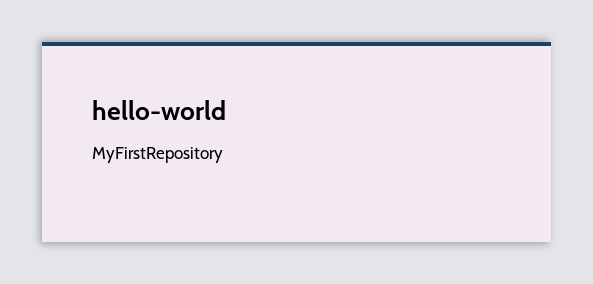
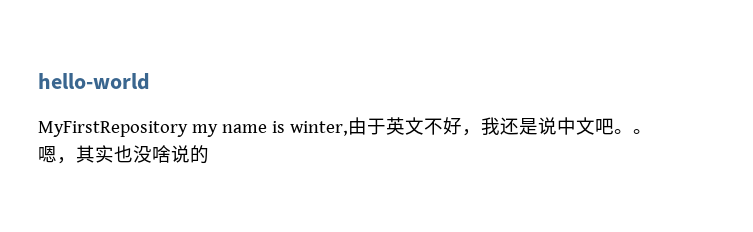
- MyFirstRepository
+ MyFirstRepository my name is winter,由于英文不好，我还是说中文吧。。嗯，其实也没啥说的

